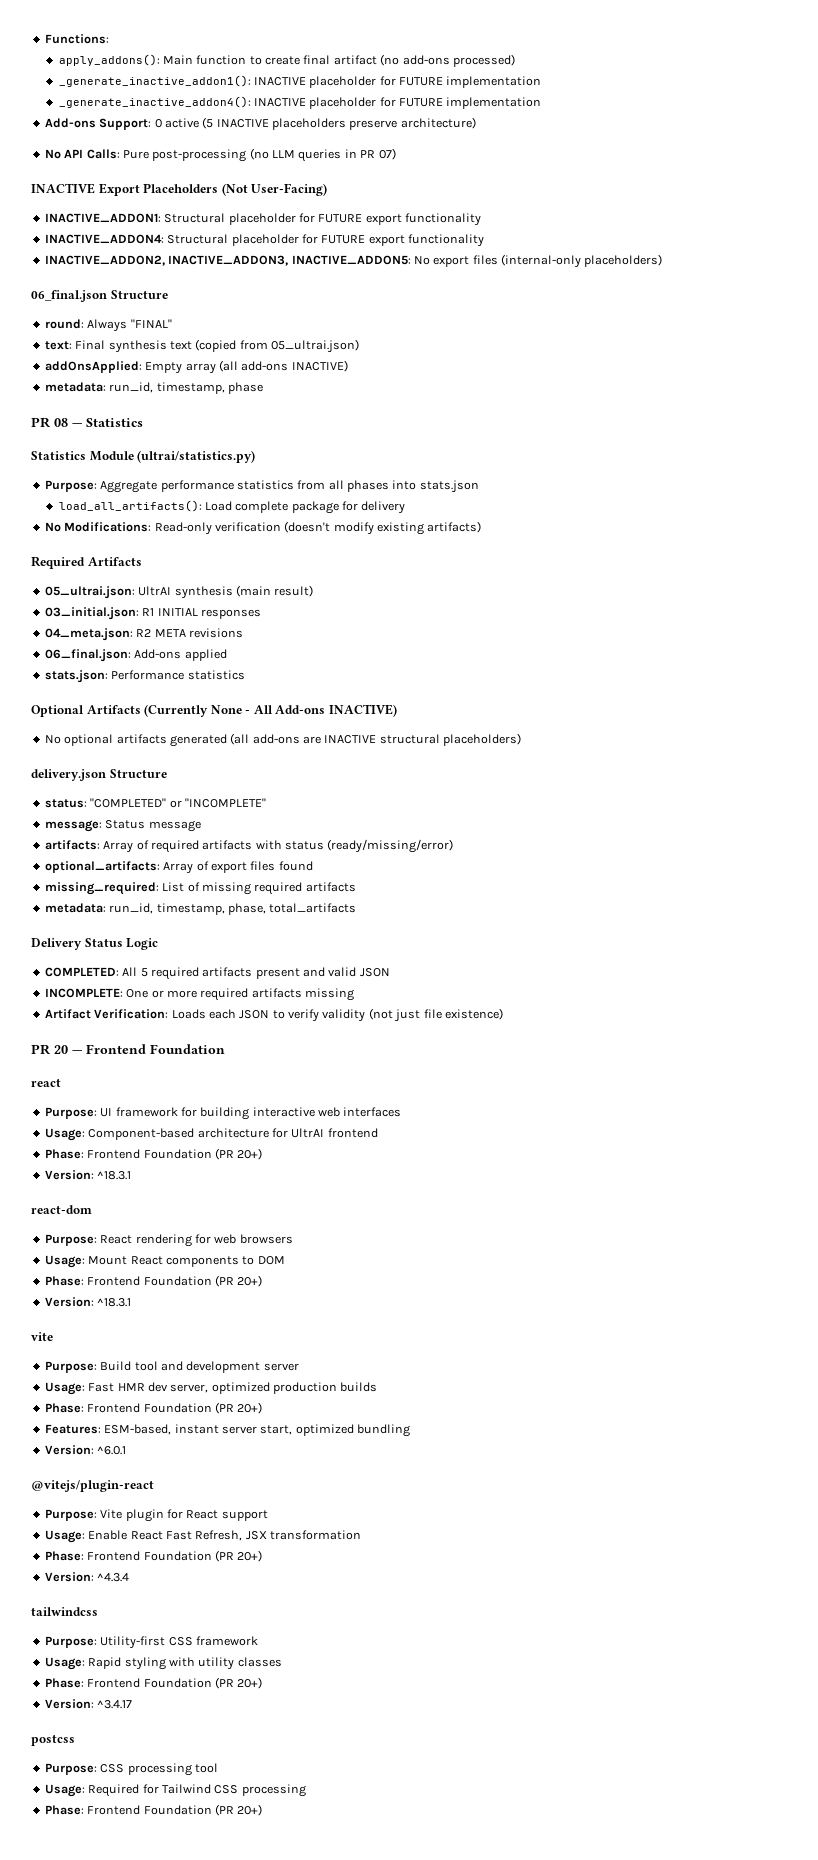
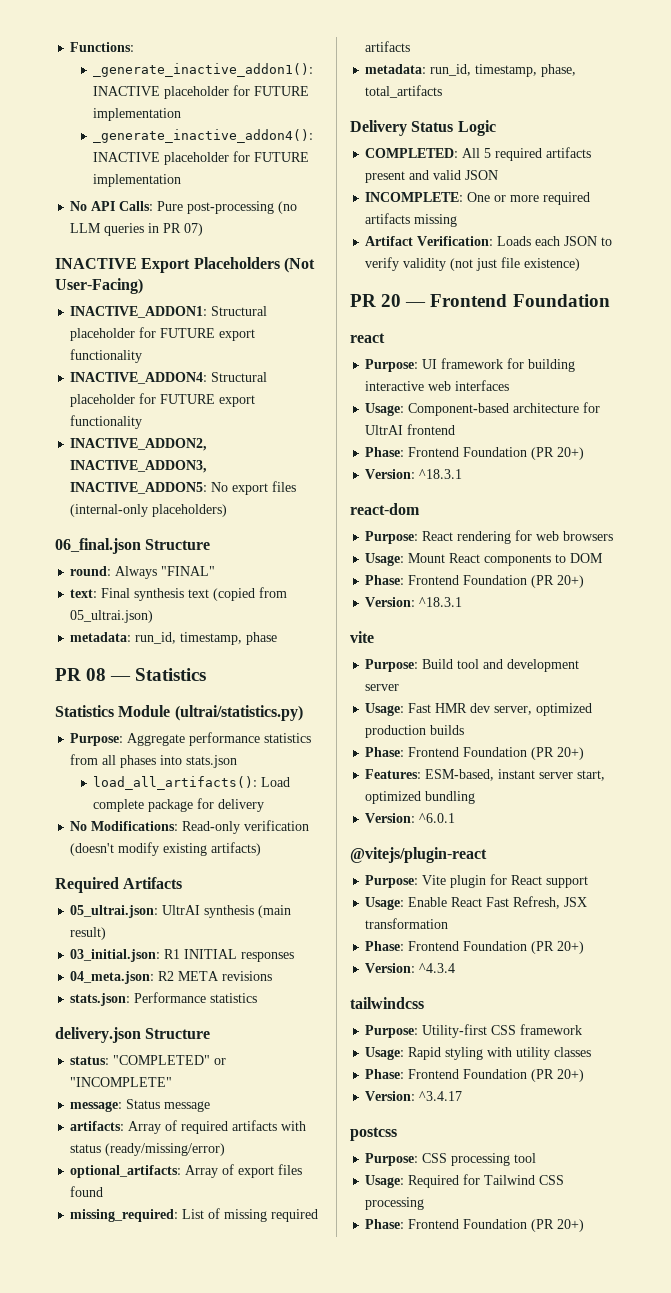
- apply_addons(): Main function to create final artifact (no add-ons processed)
- Add-ons Support: 0 active (5 INACTIVE placeholders preserve architecture)
- addOnsApplied: Empty array (all add-ons INACTIVE)
- 06_final.json: Add-ons applied
- Optional Artifacts (Currently None - All Add-ons INACTIVE)
- No optional artifacts generated (all add-ons are INACTIVE structural placeholders)

